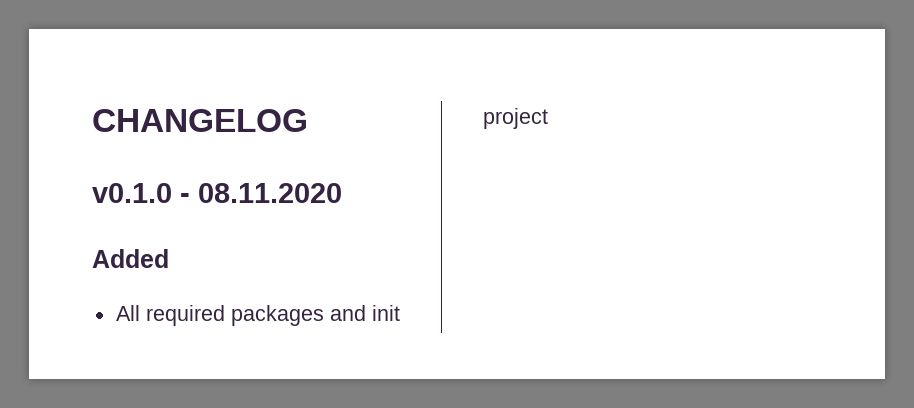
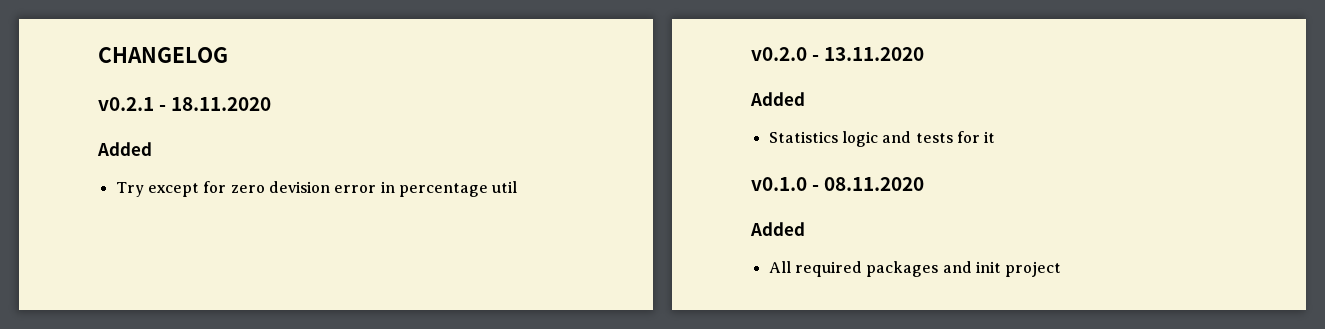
+ v0.2.1 - 18.11.2020
+ Added
+ Try except for zero devision error in percentage util
+ v0.2.0 - 13.11.2020
+ Added
+ Statistics logic and tests for it

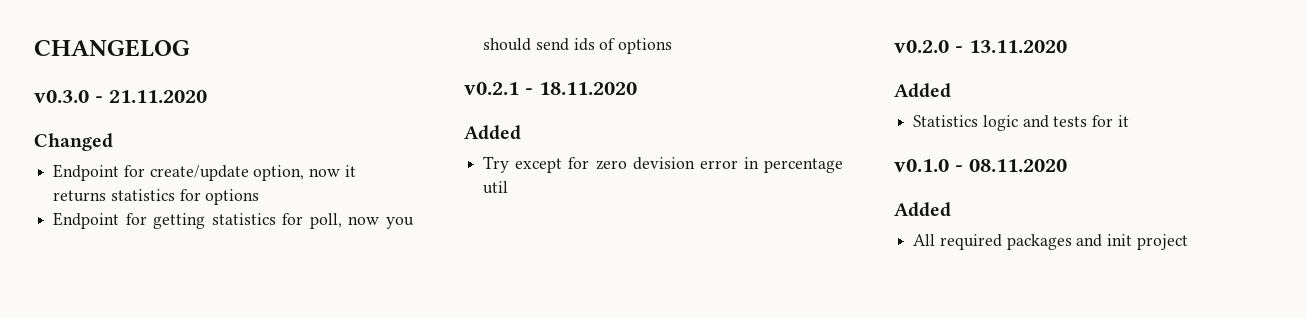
+ v0.3.0 - 21.11.2020
+ Changed
+ Endpoint for create/update option, now it returns statistics for options
+ Endpoint for getting statistics for poll, now you should send ids of options

